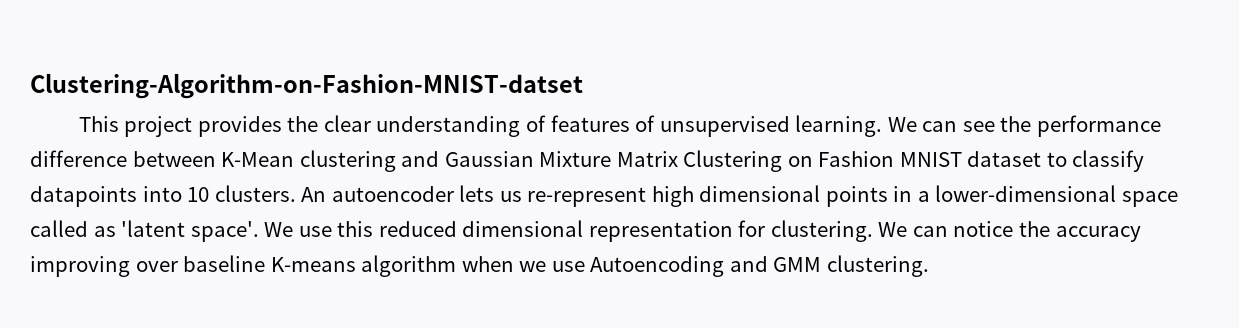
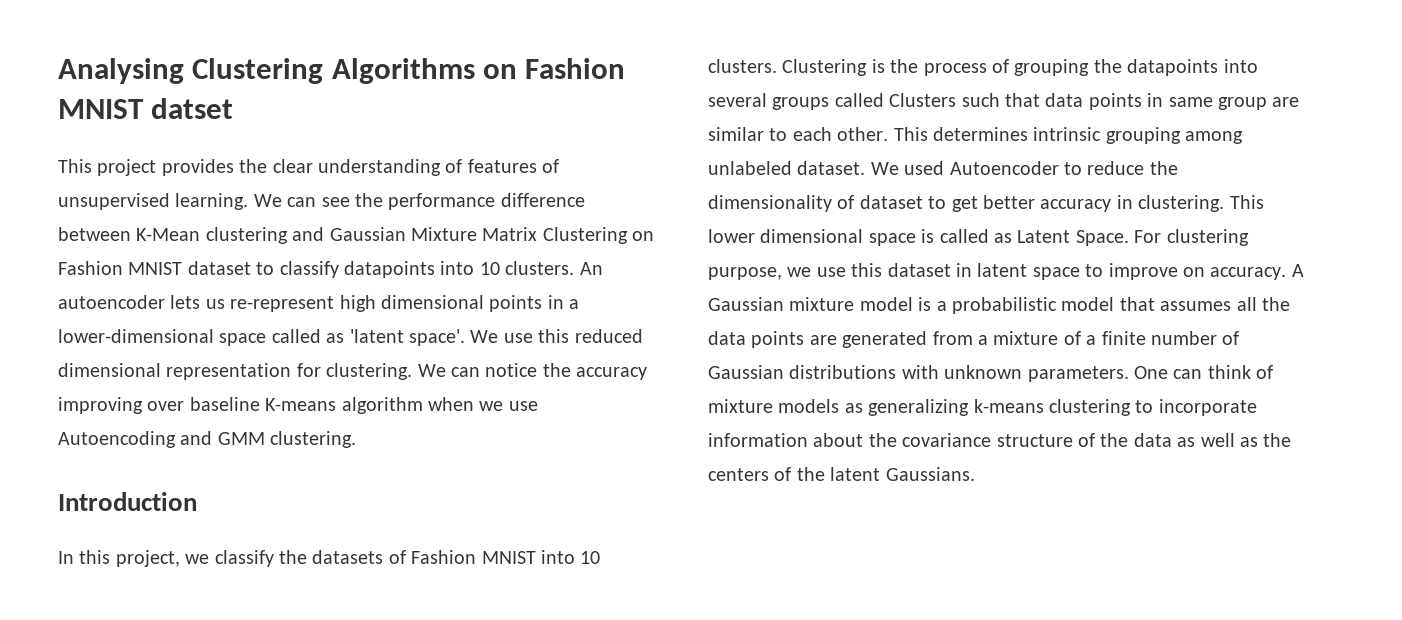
- Clustering-Algorithm-on-Fashion-MNIST-datset
+ Analysing Clustering Algorithms on Fashion MNIST datset
+ Introduction
+ In this project, we classify the datasets of Fashion MNIST into 10 clusters. Clustering is the process of grouping the datapoints into several groups called Clusters such that data points in same group are similar to each other. This determines intrinsic grouping among unlabeled dataset. We used Autoencoder to reduce the dimensionality of dataset to get better accuracy in clustering. This lower dimensional space is called as Latent Space. For clustering purpose, we use this dataset in latent space to improve on accuracy. A Gaussian mixture model is a probabilistic model that assumes all the data points are generated from a mixture of a finite number of Gaussian distributions with unknown parameters. One can think of mixture models as generalizing k-means clustering to incorporate information about the covariance structure of the data as well as the centers of the latent Gaussians.

